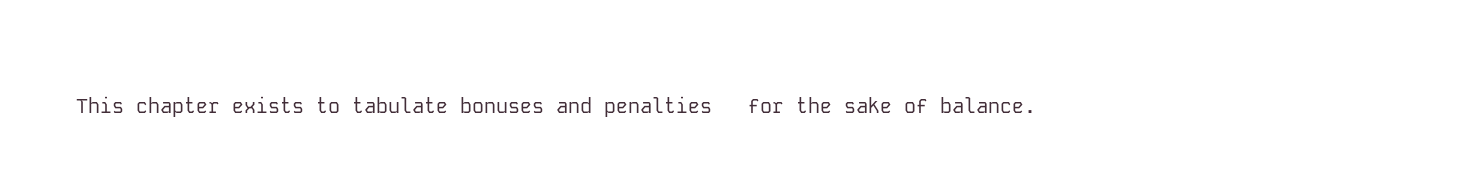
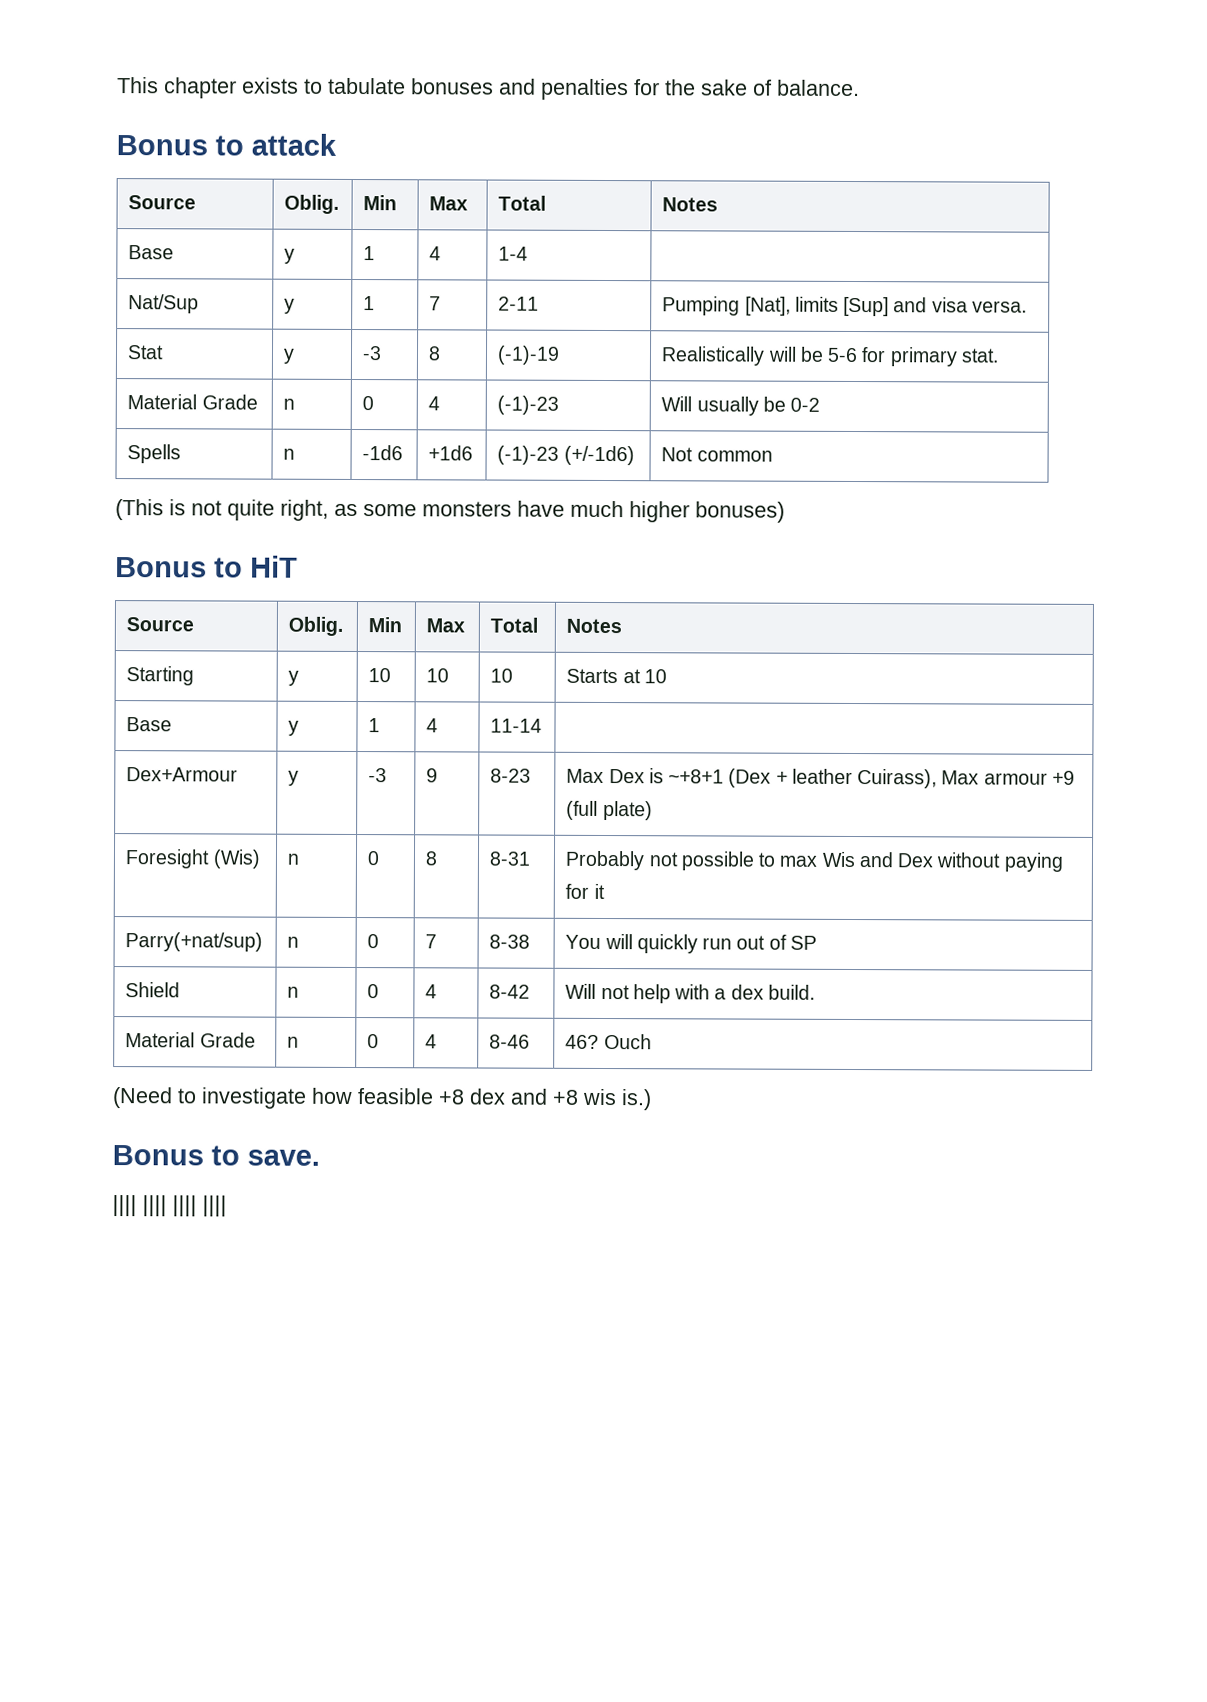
+ Bonus to attack
+ Source | Oblig. | Min | Max | Total | Notes
+ Base | y | 1 | 4 | 1-4 |
+ Nat/Sup | y | 1 | 7 | 2-11 | Pumping [Nat], limits [Sup] and visa versa.
+ Stat | y | -3 | 8 | (-1)-19 | Realistically will be 5-6 for primary stat.
+ Material Grade | n | 0 | 4 | (-1)-23 | Will usually be 0-2
+ Spells | n | -1d6 | +1d6 | (-1)-23 (+/-1d6) | Not common
+ (This is not quite right, as some monsters have much higher bonuses)
+ Bonus to HiT
+ Source | Oblig. | Min | Max | Total | Notes
+ Starting | y | 10 | 10 | 10 | Starts at 10
+ Base | y | 1 | 4 | 11-14 |
+ Dex+Armour | y | -3 | 9 | 8-23 | Max Dex is ~+8+1 (Dex + leather Cuirass), Max armour +9 (full plate)
+ Foresight (Wis) | n | 0 | 8 | 8-31 | Probably not possible to max Wis and Dex without paying for it
+ Parry(+nat/sup) | n | 0 | 7 | 8-38 | You will quickly run out of SP
+ Shield | n | 0 | 4 | 8-42 | Will not help with a dex build.
+ Material Grade | n | 0 | 4 | 8-46 | 46? Ouch
+ (Need to investigate how feasible +8 dex and +8 wis is.)
+ Bonus to save.
+ |||| |||| |||| ||||

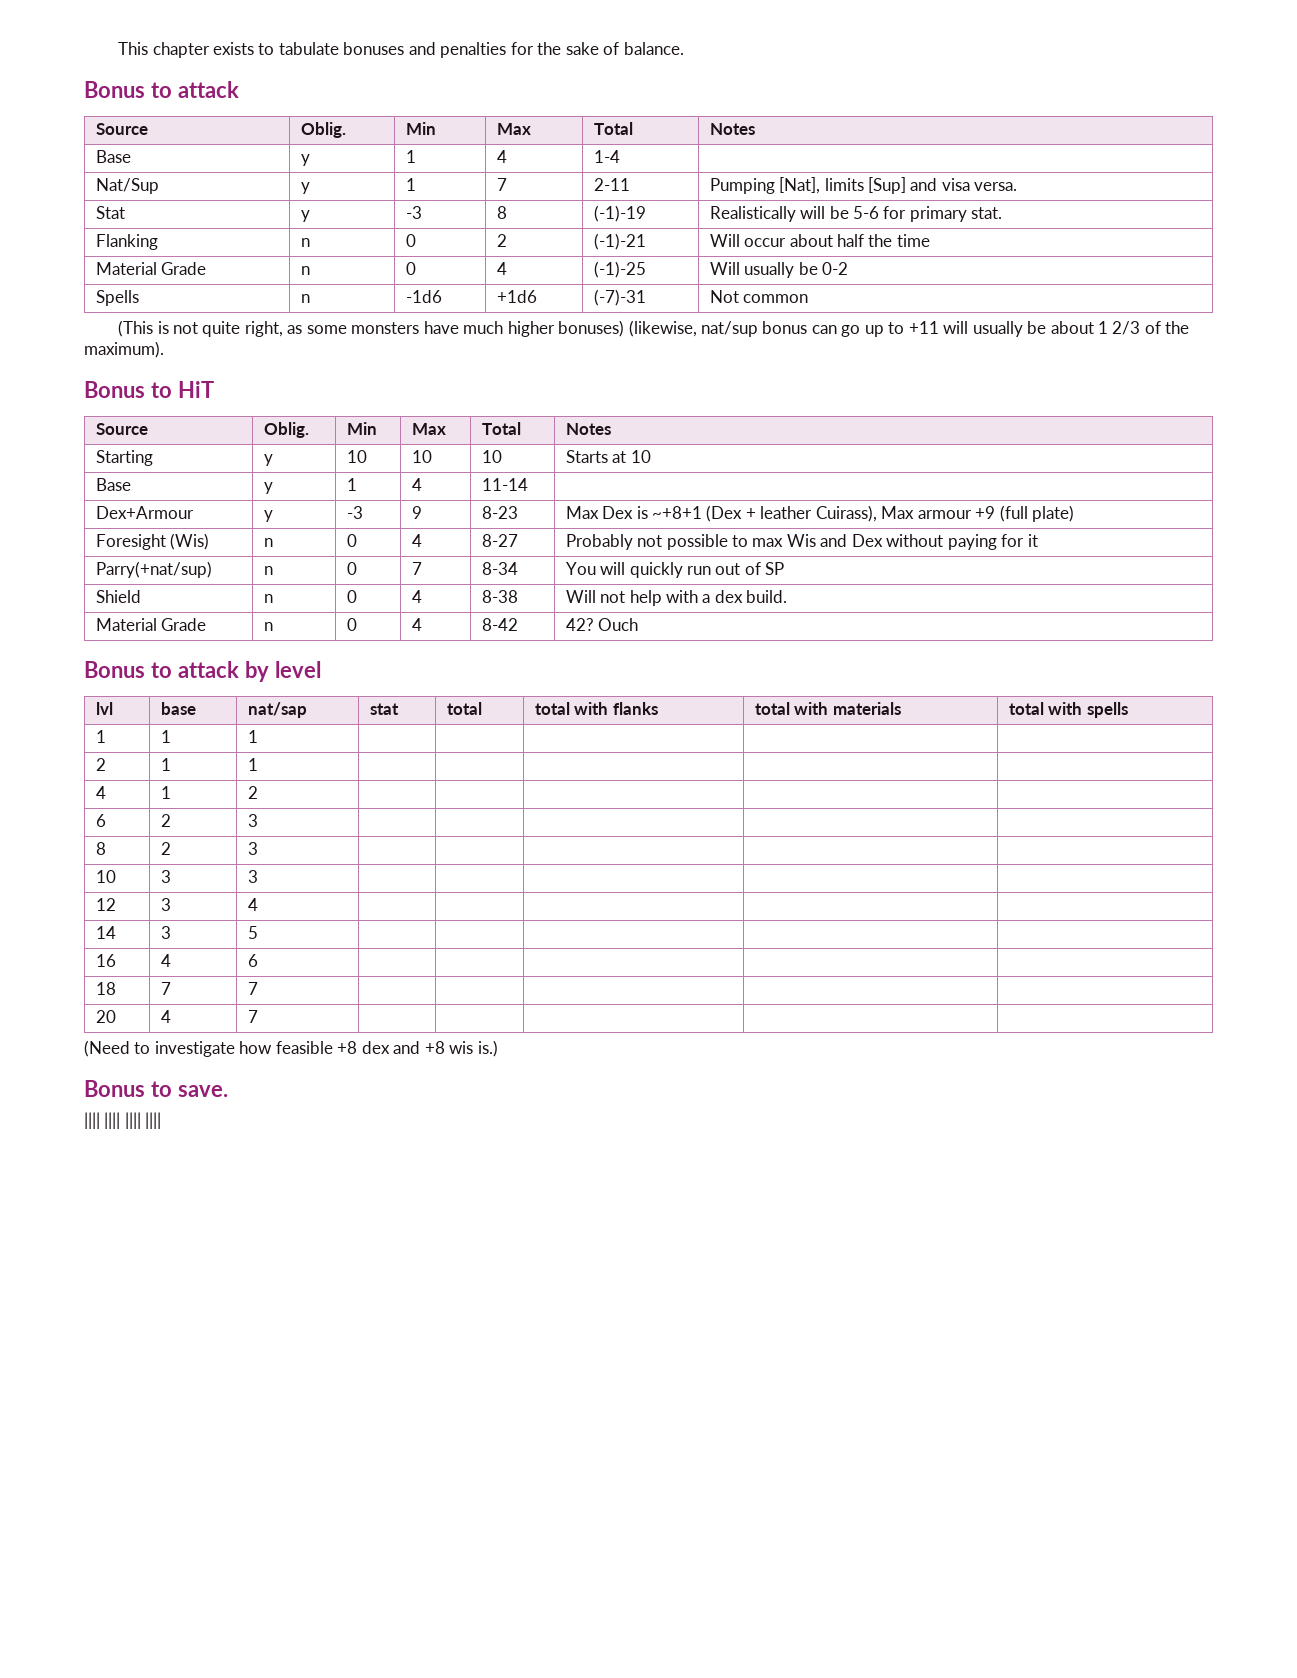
- Material Grade | n | 0 | 4 | (-1)-23 | Will usually be 0-2
+ Flanking | n | 0 | 2 | (-1)-21 | Will occur about half the time
+ Material Grade | n | 0 | 4 | (-1)-25 | Will usually be 0-2
- Spells | n | -1d6 | +1d6 | (-1)-23 (+/-1d6) | Not common
+ Spells | n | -1d6 | +1d6 | (-7)-31 | Not common
- (This is not quite right, as some monsters have much higher bonuses)
+ (This is not quite right, as some monsters have much higher bonuses) (likewise, nat/sup bonus can go up to +11 will usually be about 1 2/3 of the maximum).
- Foresight (Wis) | n | 0 | 8 | 8-31 | Probably not possible to max Wis and Dex without paying for it
+ Foresight (Wis) | n | 0 | 4 | 8-27 | Probably not possible to max Wis and Dex without paying for it
- Parry(+nat/sup) | n | 0 | 7 | 8-38 | You will quickly run out of SP
+ Parry(+nat/sup) | n | 0 | 7 | 8-34 | You will quickly run out of SP
- Shield | n | 0 | 4 | 8-42 | Will not help with a dex build.
+ Shield | n | 0 | 4 | 8-38 | Will not help with a dex build.
- Material Grade | n | 0 | 4 | 8-46 | 46? Ouch
+ Material Grade | n | 0 | 4 | 8-42 | 42? Ouch
+ Bonus to attack by level
+ lvl | base | nat/sap | stat | total | total with flanks | total with materials | total with spells
+ 1 | 1 | 1 | | | | |
+ 2 | 1 | 1 | | | | |
+ 4 | 1 | 2 | | | | |
+ 6 | 2 | 3 | | | | |
+ 8 | 2 | 3 | | | | |
+ 10 | 3 | 3 | | | | |
+ 12 | 3 | 4 | | | | |
+ 14 | 3 | 5 | | | | |
+ 16 | 4 | 6 | | | | |
+ 18 | 7 | 7 | | | | |
+ 20 | 4 | 7 | | | | |

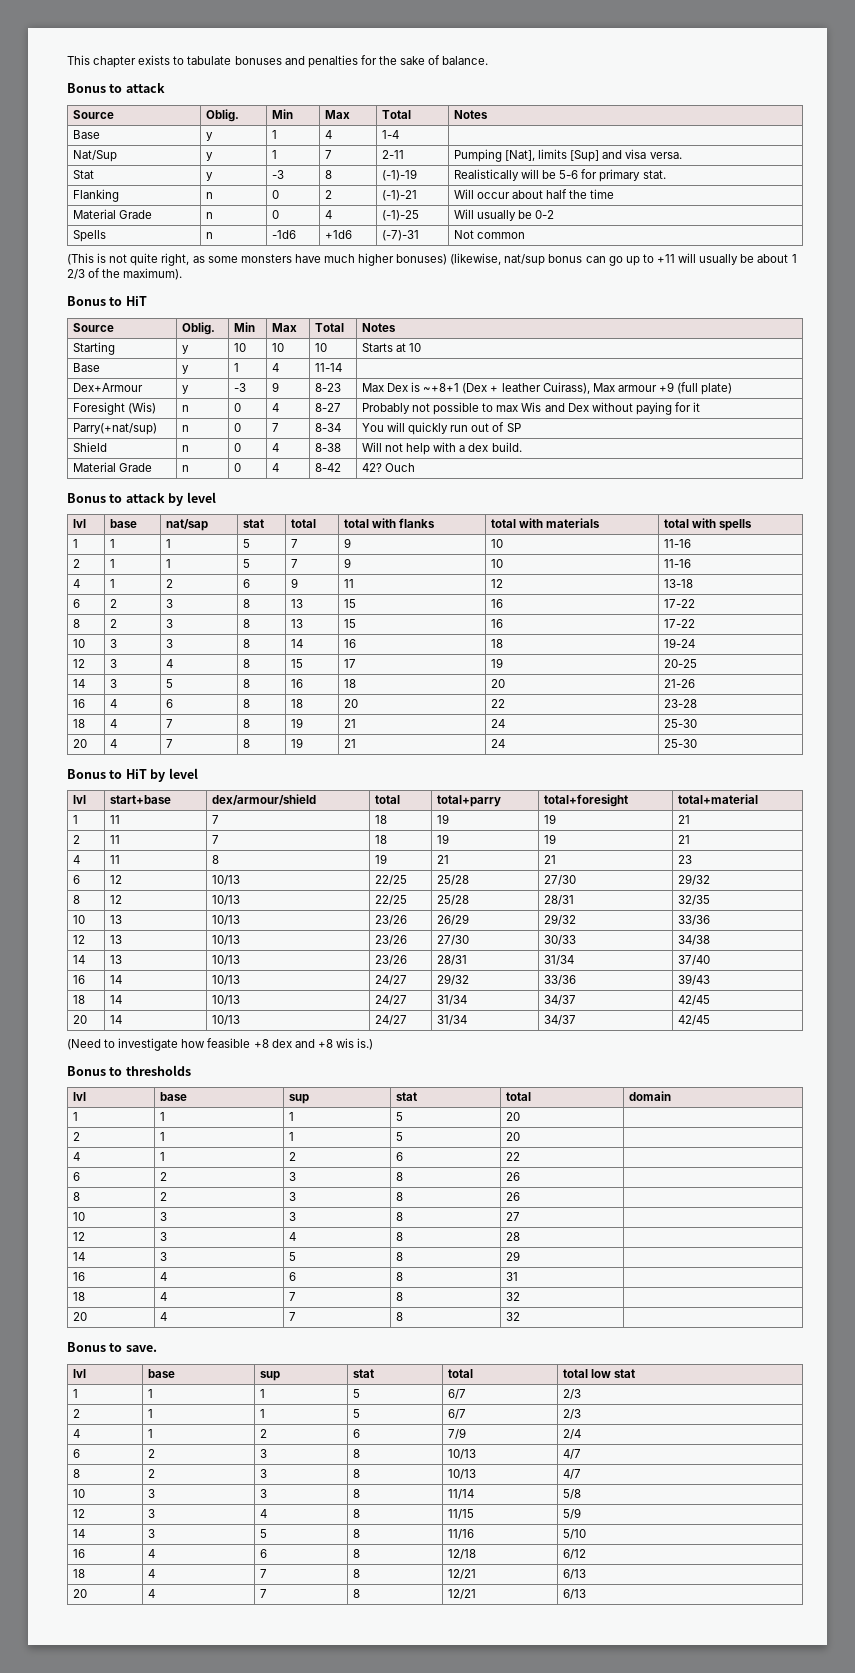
- 1 | 1 | 1 | | | | |
- 2 | 1 | 1 | | | | |
- 4 | 1 | 2 | | | | |
- 6 | 2 | 3 | | | | |
- 8 | 2 | 3 | | | | |
- 10 | 3 | 3 | | | | |
- 12 | 3 | 4 | | | | |
- 14 | 3 | 5 | | | | |
- 16 | 4 | 6 | | | | |
- 18 | 7 | 7 | | | | |
- 20 | 4 | 7 | | | | |
+ 1 | 1 | 1 | 5 | 7 | 9 | 10 | 11-16
+ 2 | 1 | 1 | 5 | 7 | 9 | 10 | 11-16
+ 4 | 1 | 2 | 6 | 9 | 11 | 12 | 13-18
+ 6 | 2 | 3 | 8 | 13 | 15 | 16 | 17-22
+ 8 | 2 | 3 | 8 | 13 | 15 | 16 | 17-22
+ 10 | 3 | 3 | 8 | 14 | 16 | 18 | 19-24
+ 12 | 3 | 4 | 8 | 15 | 17 | 19 | 20-25
+ 14 | 3 | 5 | 8 | 16 | 18 | 20 | 21-26
+ 16 | 4 | 6 | 8 | 18 | 20 | 22 | 23-28
+ 18 | 4 | 7 | 8 | 19 | 21 | 24 | 25-30
+ 20 | 4 | 7 | 8 | 19 | 21 | 24 | 25-30
+ Bonus to HiT by level
+ lvl | start+base | dex/armour/shield | total | total+parry | total+foresight | total+material
+ 1 | 11 | 7 | 18 | 19 | 19 | 21
+ 2 | 11 | 7 | 18 | 19 | 19 | 21
+ 4 | 11 | 8 | 19 | 21 | 21 | 23
+ 6 | 12 | 10/13 | 22/25 | 25/28 | 27/30 | 29/32
+ 8 | 12 | 10/13 | 22/25 | 25/28 | 28/31 | 32/35
+ 10 | 13 | 10/13 | 23/26 | 26/29 | 29/32 | 33/36
+ 12 | 13 | 10/13 | 23/26 | 27/30 | 30/33 | 34/38
+ 14 | 13 | 10/13 | 23/26 | 28/31 | 31/34 | 37/40
+ 16 | 14 | 10/13 | 24/27 | 29/32 | 33/36 | 39/43
+ 18 | 14 | 10/13 | 24/27 | 31/34 | 34/37 | 42/45
+ 20 | 14 | 10/13 | 24/27 | 31/34 | 34/37 | 42/45
+ Bonus to thresholds
+ lvl | base | sup | stat | total | domain
+ 1 | 1 | 1 | 5 | 20 |
+ 2 | 1 | 1 | 5 | 20 |
+ 4 | 1 | 2 | 6 | 22 |
+ 6 | 2 | 3 | 8 | 26 |
+ 8 | 2 | 3 | 8 | 26 |
+ 10 | 3 | 3 | 8 | 27 |
+ 12 | 3 | 4 | 8 | 28 |
+ 14 | 3 | 5 | 8 | 29 |
+ 16 | 4 | 6 | 8 | 31 |
+ 18 | 4 | 7 | 8 | 32 |
+ 20 | 4 | 7 | 8 | 32 |
  Bonus to save.
- |||| |||| |||| ||||
+ lvl | base | sup | stat | total | total low stat
+ 1 | 1 | 1 | 5 | 6/7 | 2/3
+ 2 | 1 | 1 | 5 | 6/7 | 2/3
+ 4 | 1 | 2 | 6 | 7/9 | 2/4
+ 6 | 2 | 3 | 8 | 10/13 | 4/7
+ 8 | 2 | 3 | 8 | 10/13 | 4/7
+ 10 | 3 | 3 | 8 | 11/14 | 5/8
+ 12 | 3 | 4 | 8 | 11/15 | 5/9
+ 14 | 3 | 5 | 8 | 11/16 | 5/10
+ 16 | 4 | 6 | 8 | 12/18 | 6/12
+ 18 | 4 | 7 | 8 | 12/21 | 6/13
+ 20 | 4 | 7 | 8 | 12/21 | 6/13

